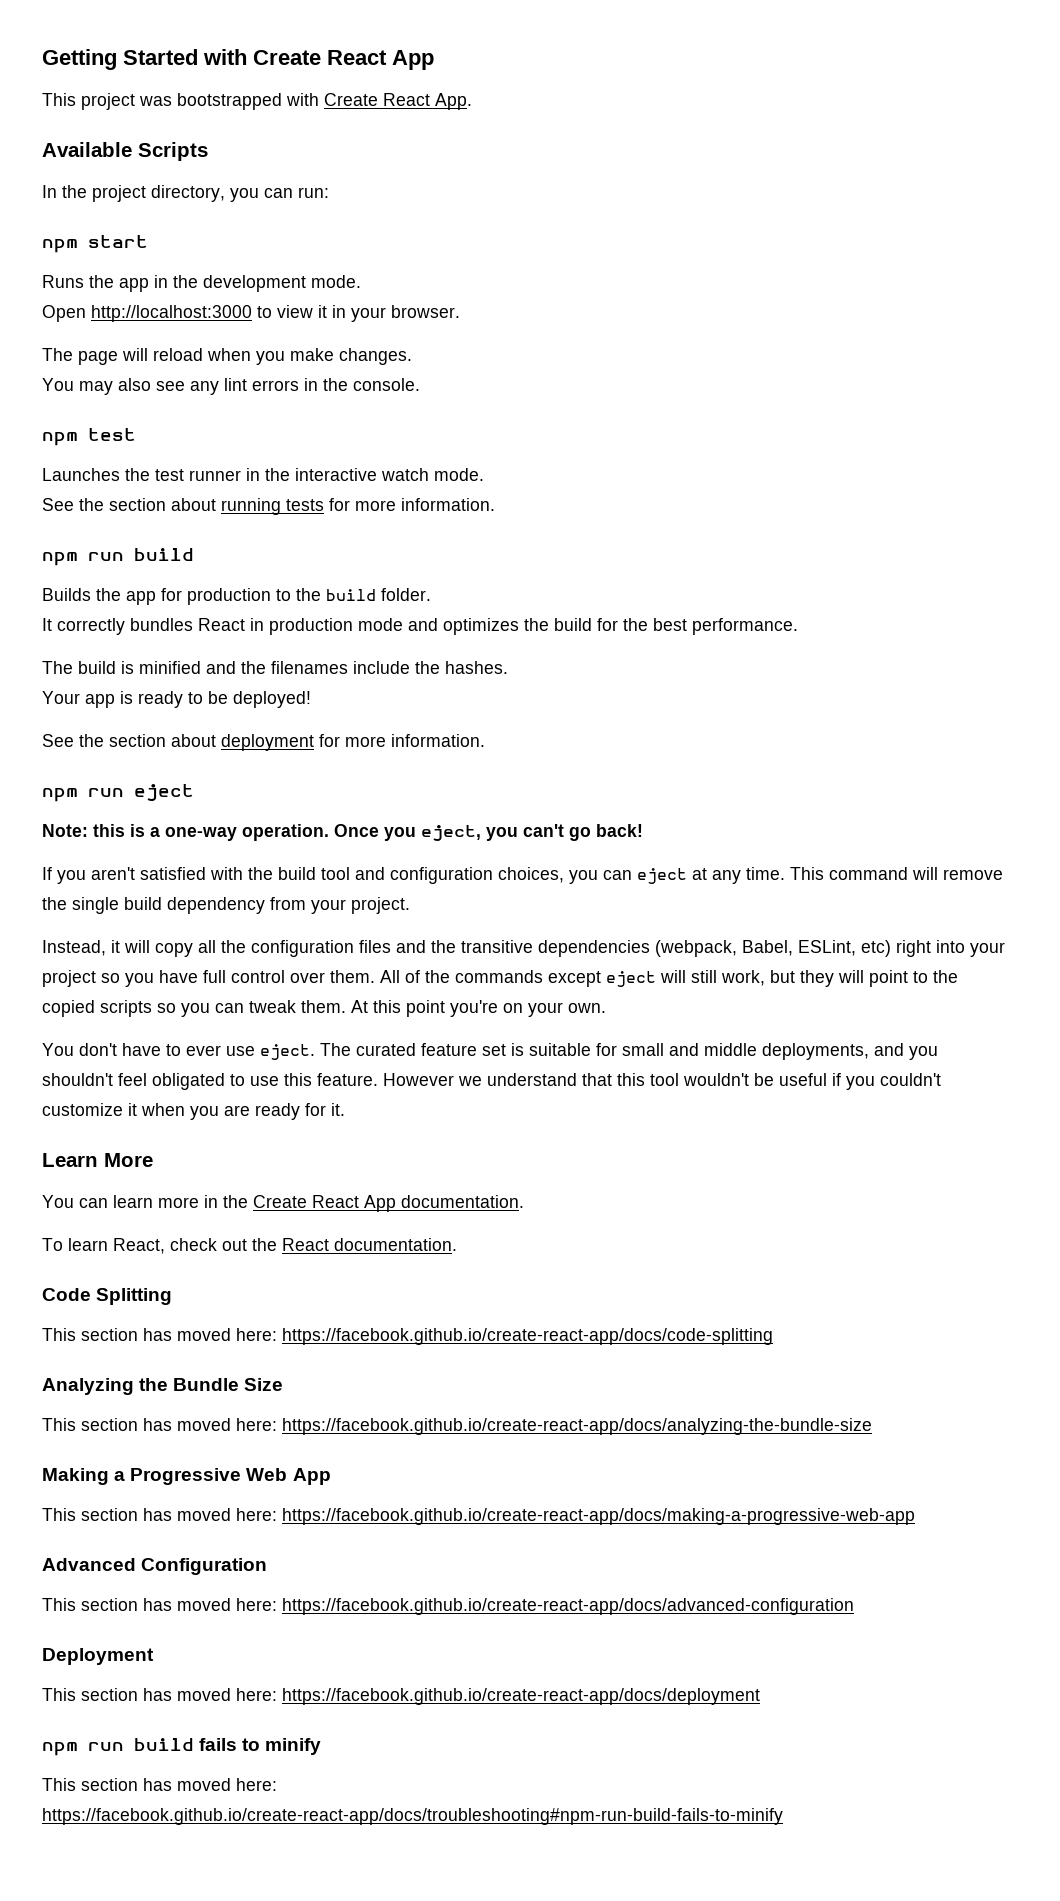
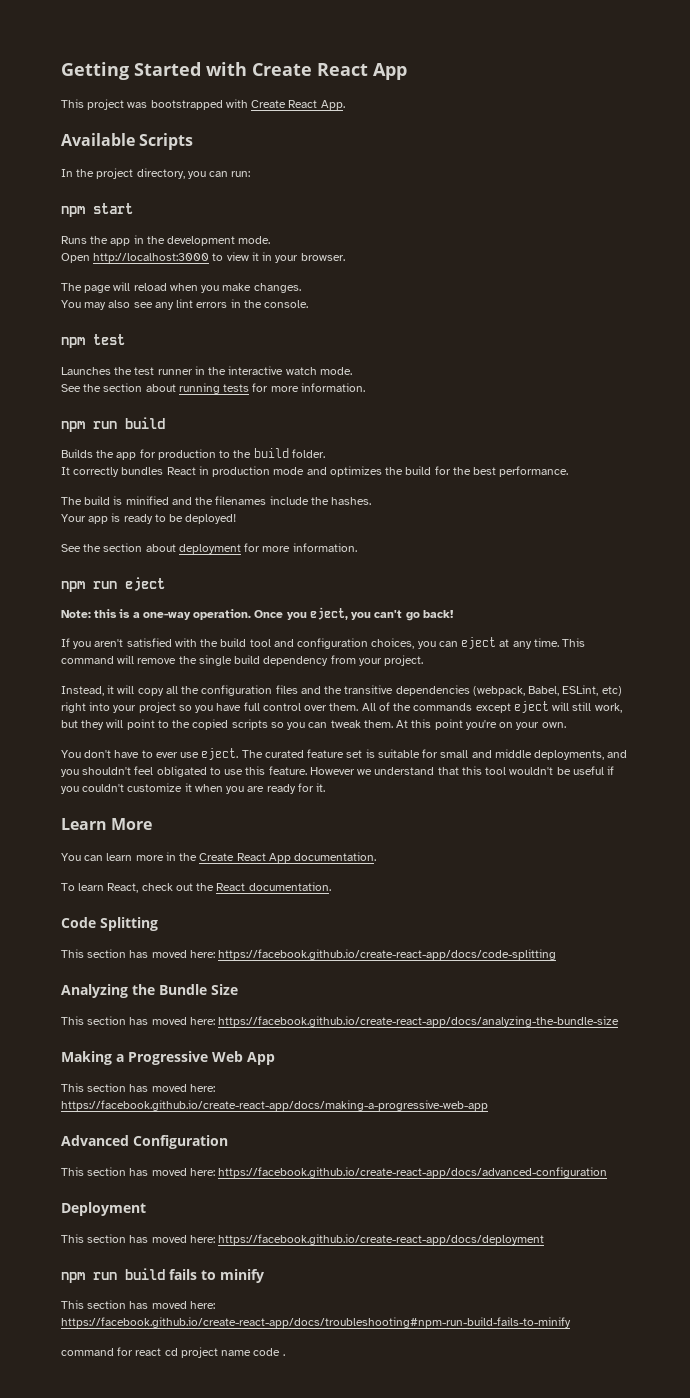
+ command for react cd project name code .

